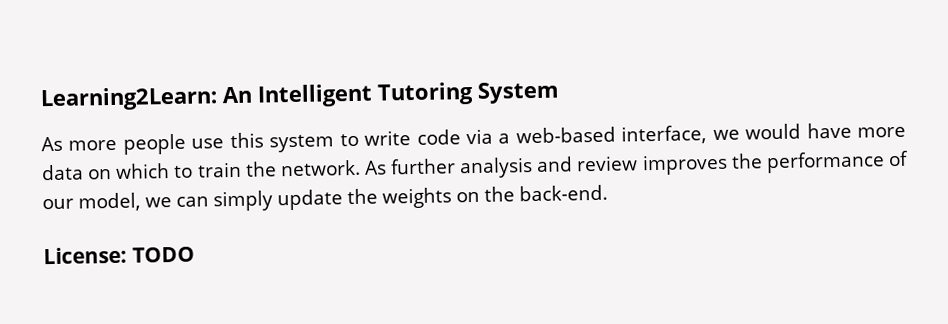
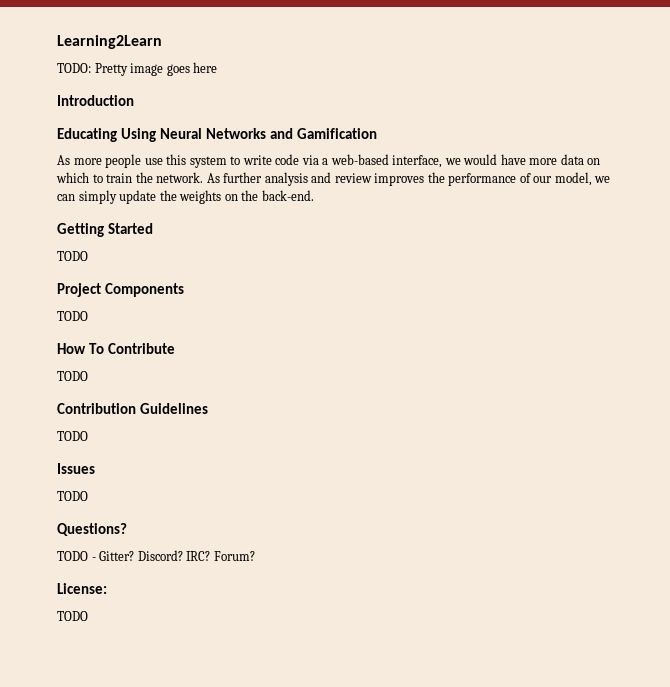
- Learning2Learn: An Intelligent Tutoring System
+ Learning2Learn
+ TODO: Pretty image goes here
+ Introduction
+ Educating Using Neural Networks and Gamification
+ Getting Started
+ TODO
+ Project Components
+ TODO
+ How To Contribute
+ TODO
+ Contribution Guidelines
+ TODO
+ Issues
+ TODO
+ Questions?
+ TODO - Gitter? Discord? IRC? Forum?
- License: TODO
+ License:
+ TODO

